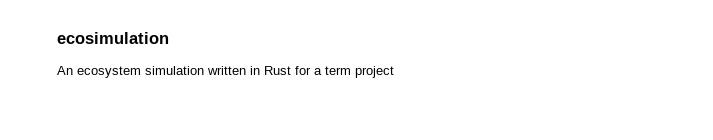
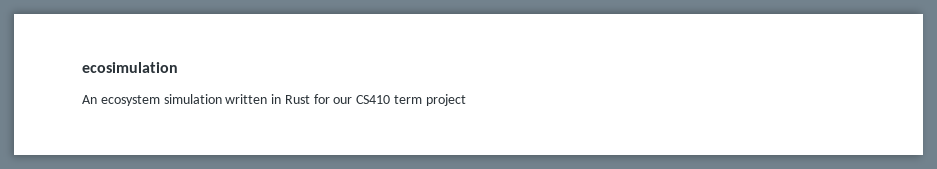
- An ecosystem simulation written in Rust for a term project
+ An ecosystem simulation written in Rust for our CS410 term project

